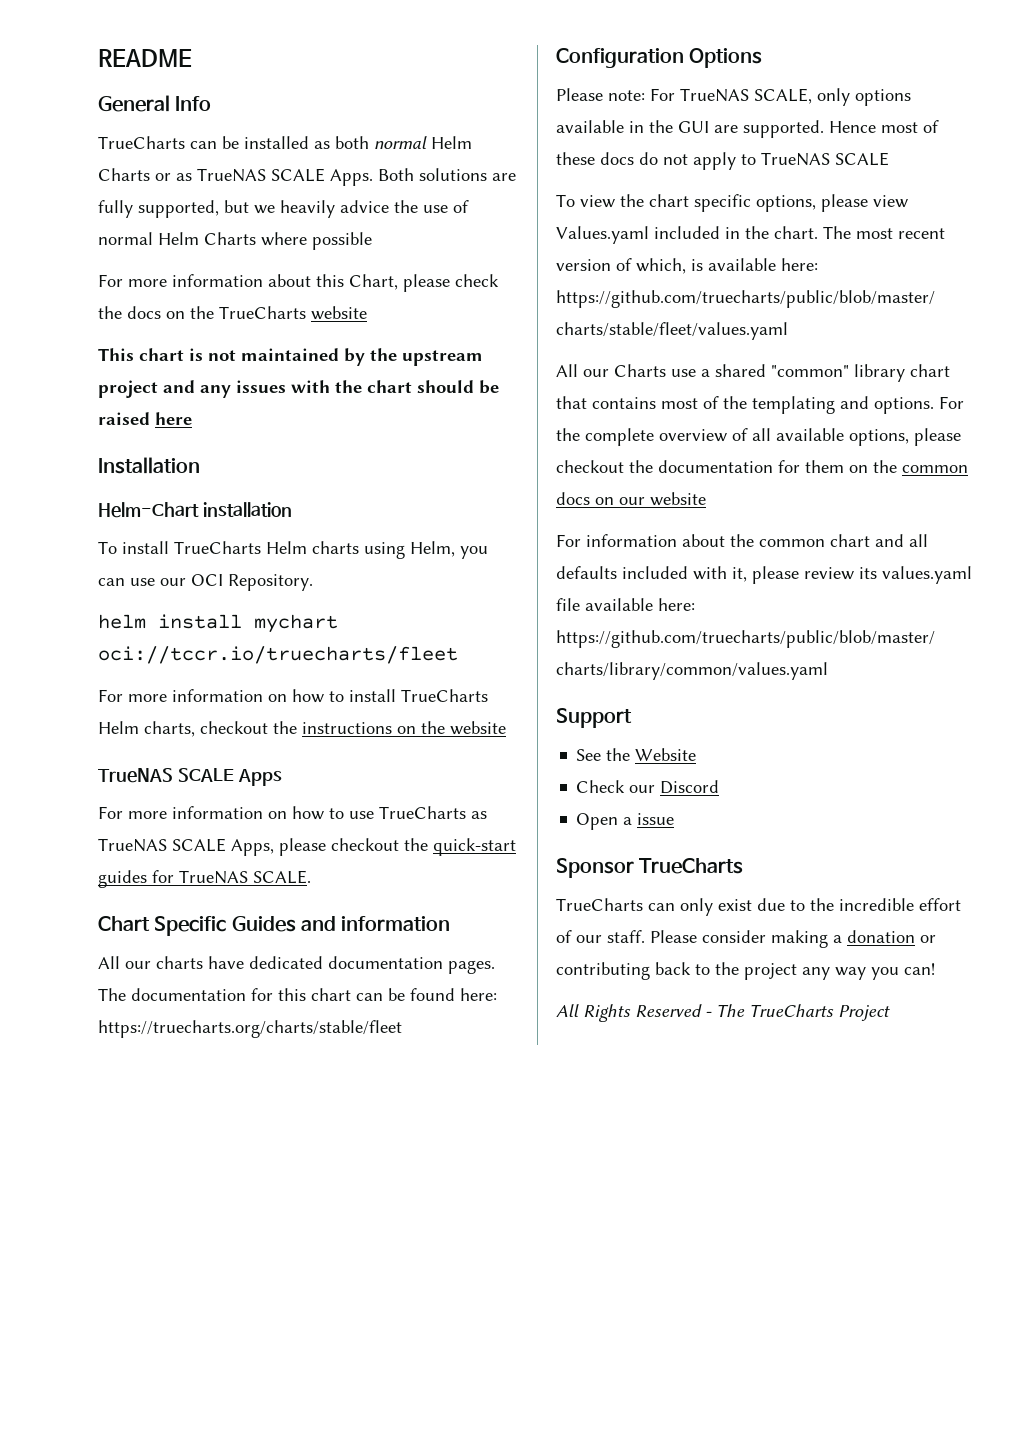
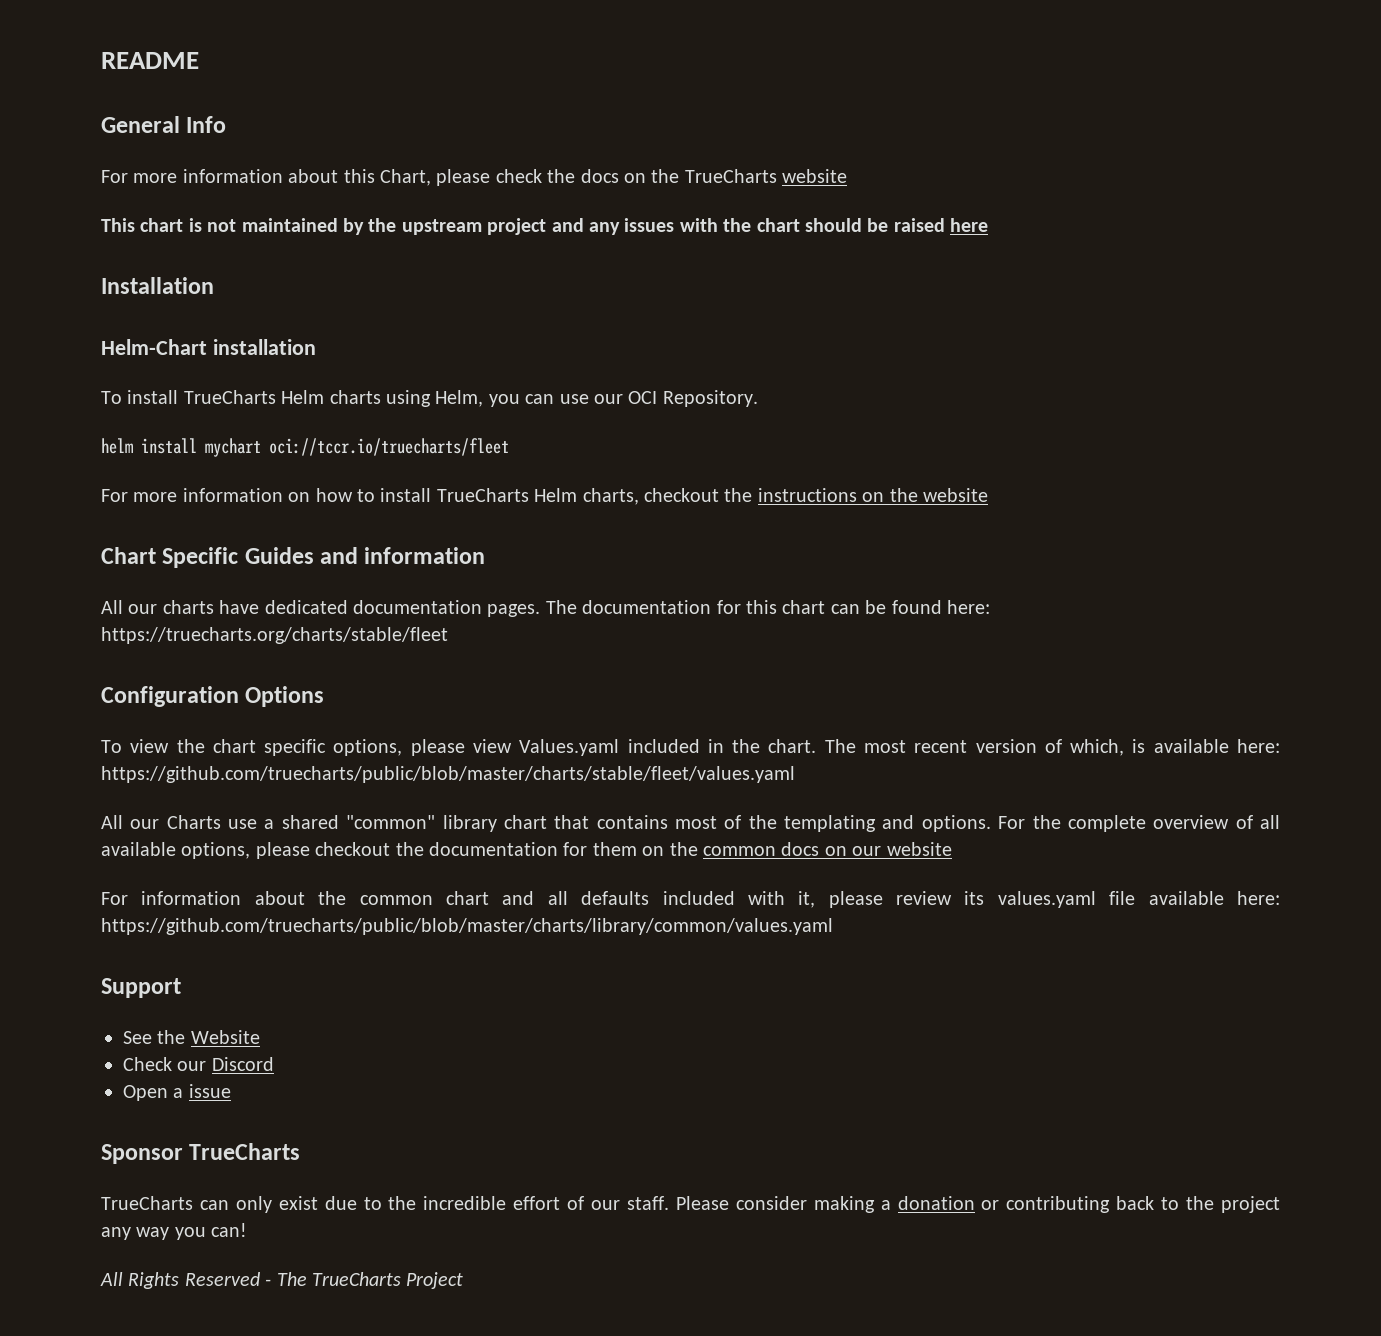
- TrueCharts can be installed as both normal Helm Charts or as TrueNAS SCALE Apps. Both solutions are fully supported, but we heavily advice the use of normal Helm Charts where possible
- TrueNAS SCALE Apps
- For more information on how to use TrueCharts as TrueNAS SCALE Apps, please checkout the quick-start guides for TrueNAS SCALE.
- Please note: For TrueNAS SCALE, only options available in the GUI are supported. Hence most of these docs do not apply to TrueNAS SCALE

